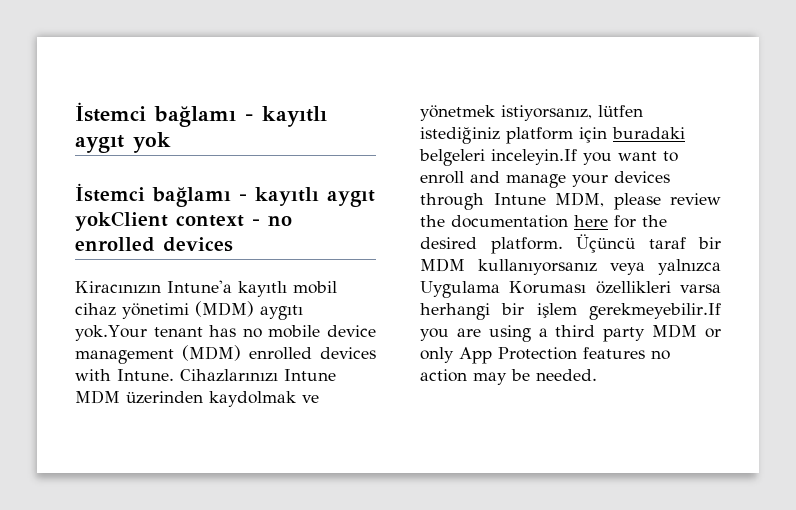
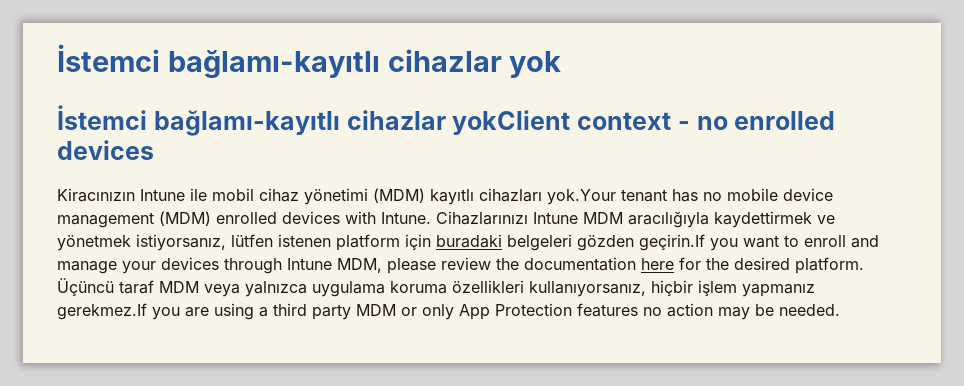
- İstemci bağlamı - kayıtlı aygıt yok
- İstemci bağlamı - kayıtlı aygıt yokClient context - no enrolled devices
+ İstemci bağlamı-kayıtlı cihazlar yok
+ İstemci bağlamı-kayıtlı cihazlar yokClient context - no enrolled devices
- Kiracınızın Intune'a kayıtlı mobil cihaz yönetimi (MDM) aygıtı yok.Your tenant has no mobile device management (MDM) enrolled devices with Intune.
+ Kiracınızın Intune ile mobil cihaz yönetimi (MDM) kayıtlı cihazları yok.Your tenant has no mobile device management (MDM) enrolled devices with Intune.
- Cihazlarınızı Intune MDM üzerinden kaydolmak ve yönetmek istiyorsanız, lütfen istediğiniz platform için buradaki belgeleri inceleyin.If you want to enroll and manage your devices through Intune MDM, please review the documentation here for the desired platform.
+ Cihazlarınızı Intune MDM aracılığıyla kaydettirmek ve yönetmek istiyorsanız, lütfen istenen platform için buradaki belgeleri gözden geçirin.If you want to enroll and manage your devices through Intune MDM, please review the documentation here for the desired platform.
- Üçüncü taraf bir MDM kullanıyorsanız veya yalnızca Uygulama Koruması özellikleri varsa herhangi bir işlem gerekmeyebilir.If you are using a third party MDM or only App Protection features no action may be needed.
+ Üçüncü taraf MDM veya yalnızca uygulama koruma özellikleri kullanıyorsanız, hiçbir işlem yapmanız gerekmez.If you are using a third party MDM or only App Protection features no action may be needed.

